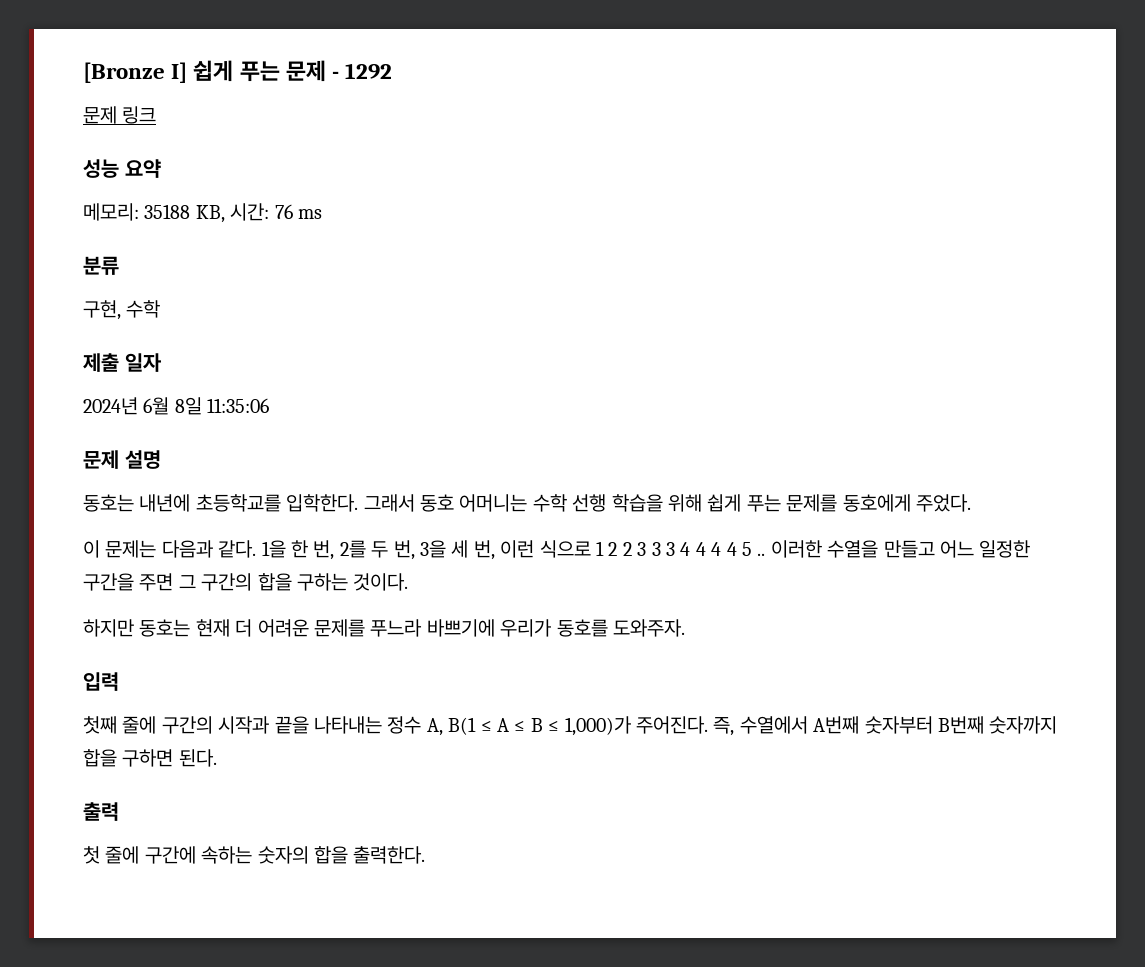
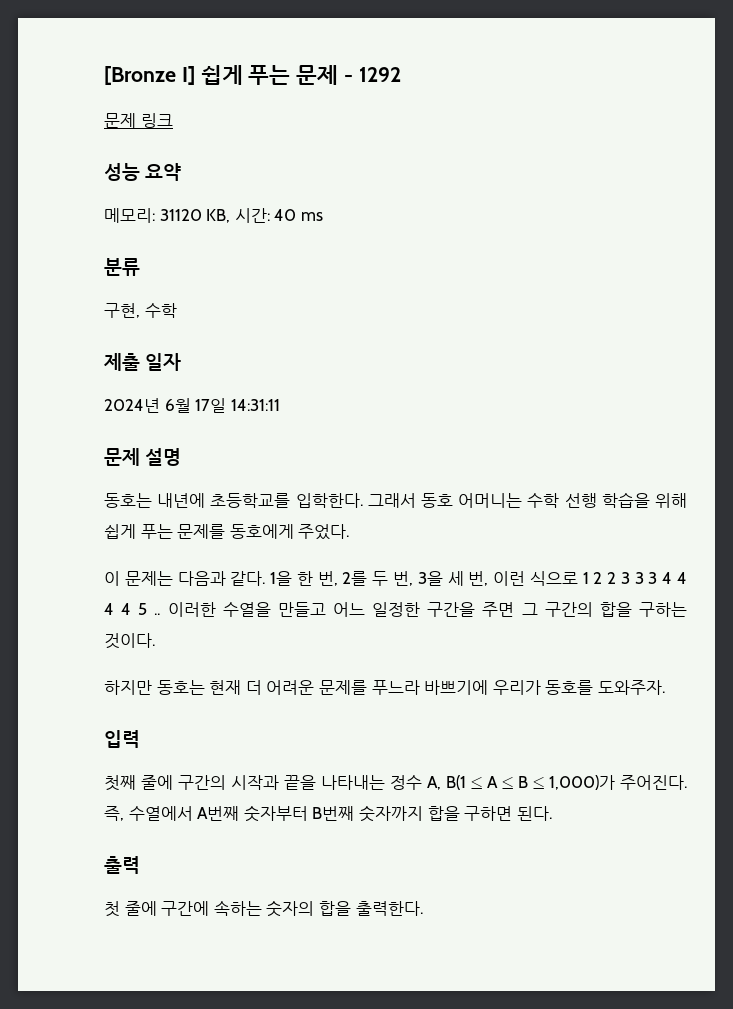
- 메모리: 35188 KB, 시간: 76 ms
+ 메모리: 31120 KB, 시간: 40 ms
- 2024년 6월 8일 11:35:06
+ 2024년 6월 17일 14:31:11

